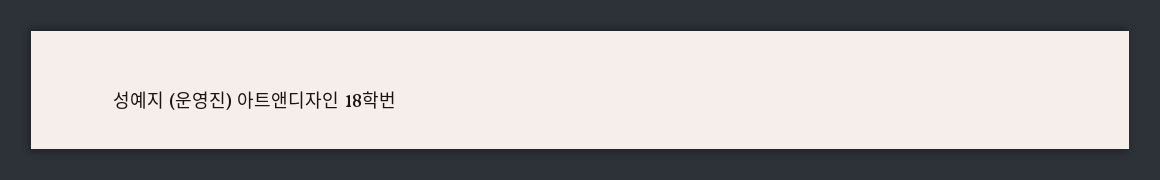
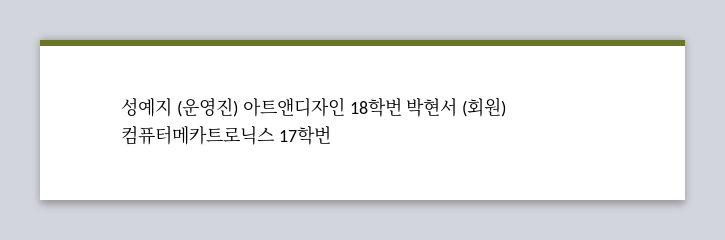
- 성예지 (운영진) 아트앤디자인 18학번
+ 성예지 (운영진) 아트앤디자인 18학번 박현서 (회원) 컴퓨터메카트로닉스 17학번

